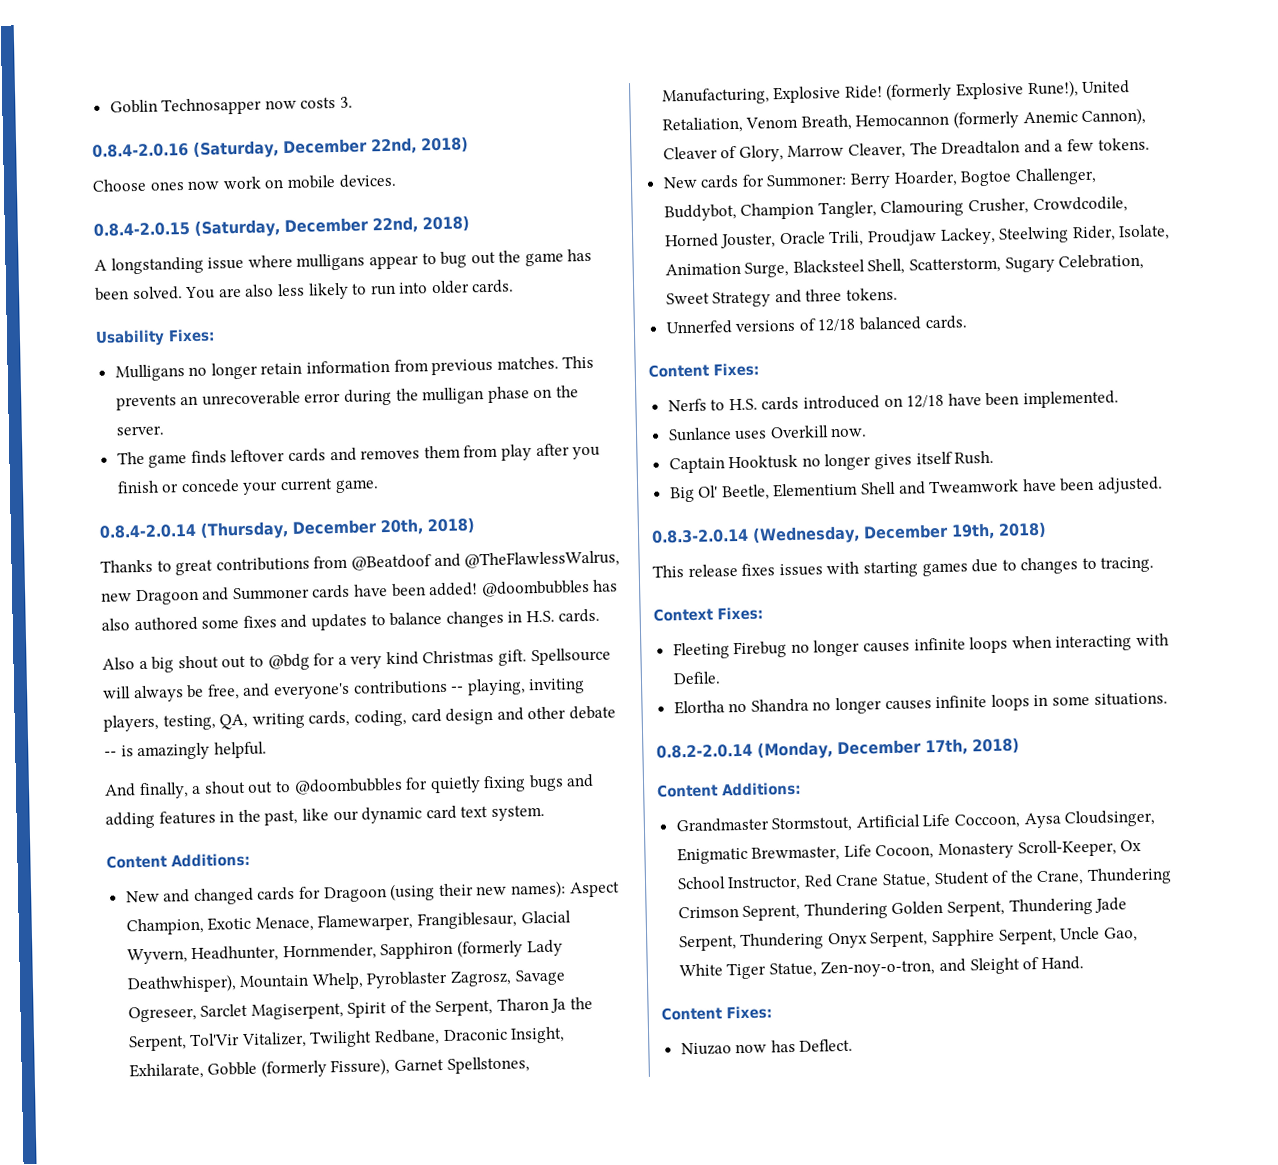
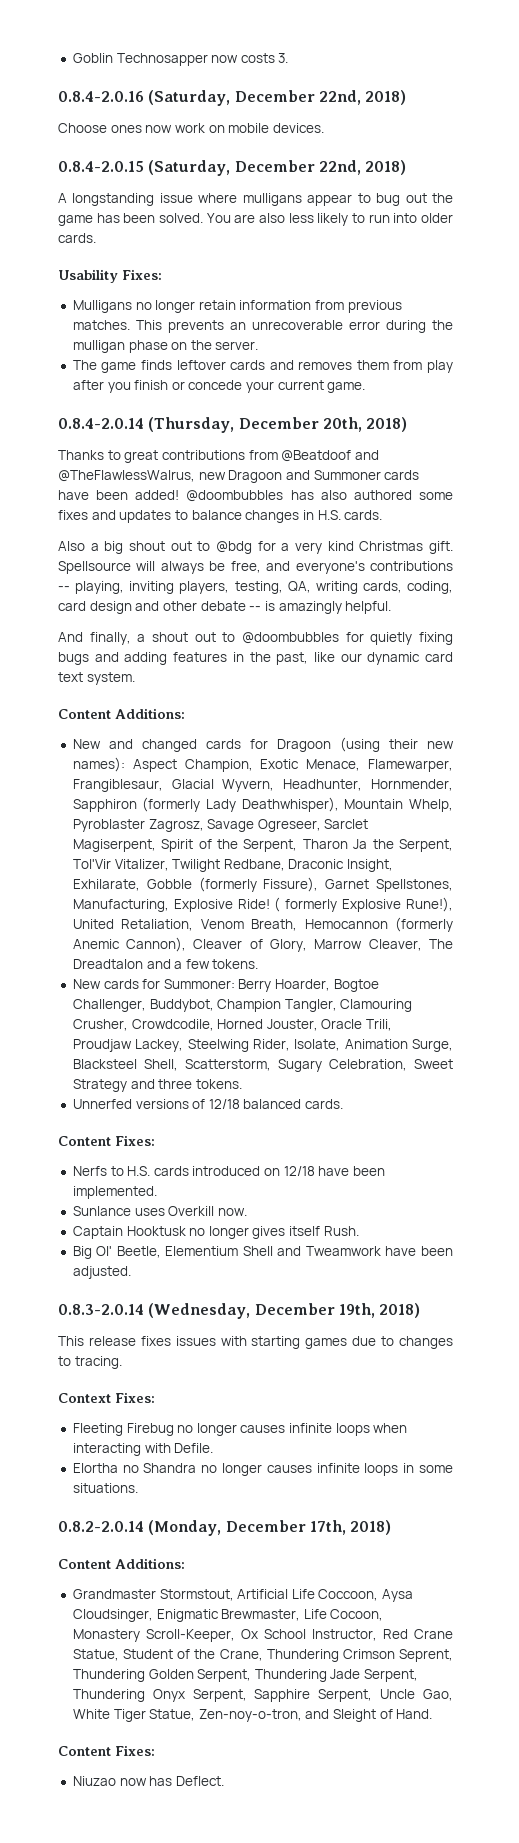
- (formerly Explosive Rune!), United Retaliation, Venom Breath, Hemocannon (formerly Anemic Cannon), Cleaver of Glory, Marrow Cleaver, The Dreadtalon and a few tokens.
+ ( formerly Explosive Rune!), United Retaliation, Venom Breath, Hemocannon (formerly Anemic Cannon), Cleaver of Glory, Marrow Cleaver, The Dreadtalon and a few tokens.

